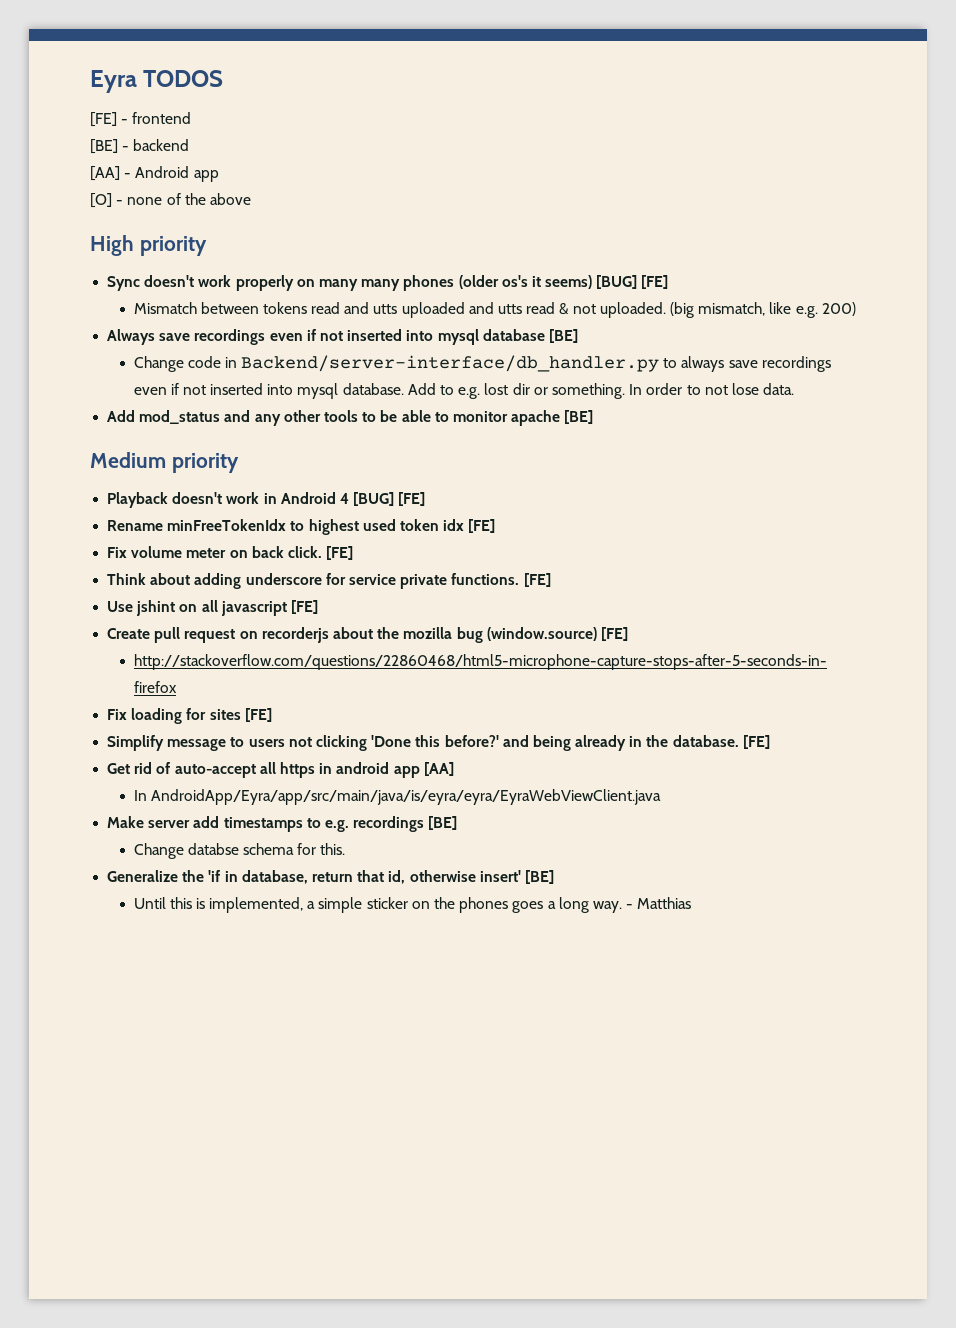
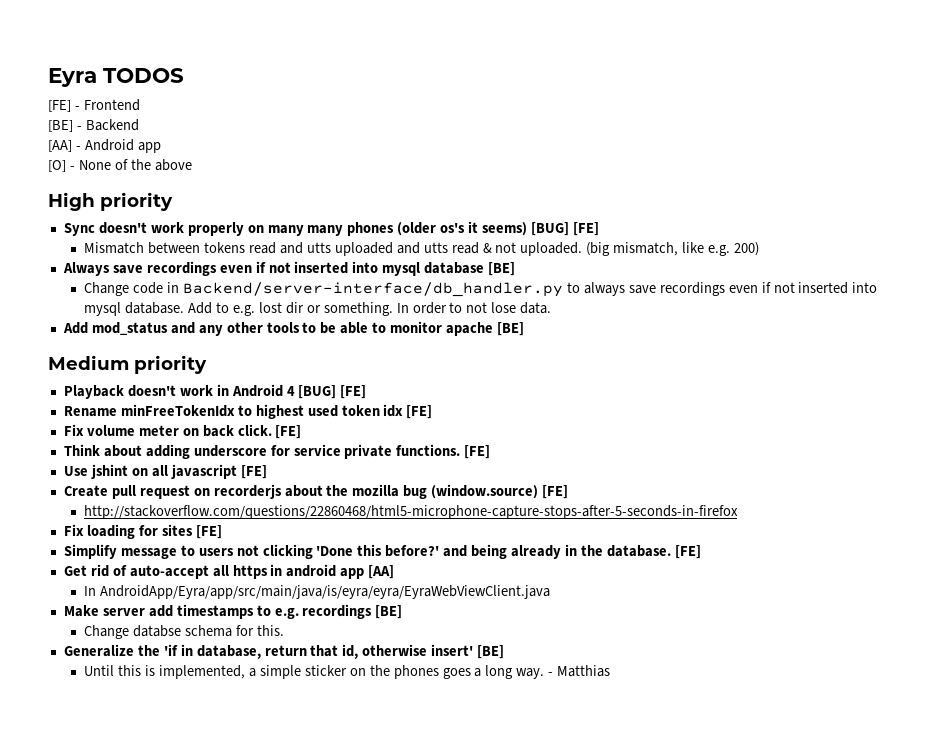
- [FE] - frontend
+ [FE] - Frontend
- [BE] - backend
+ [BE] - Backend
- [O] - none of the above
+ [O] - None of the above

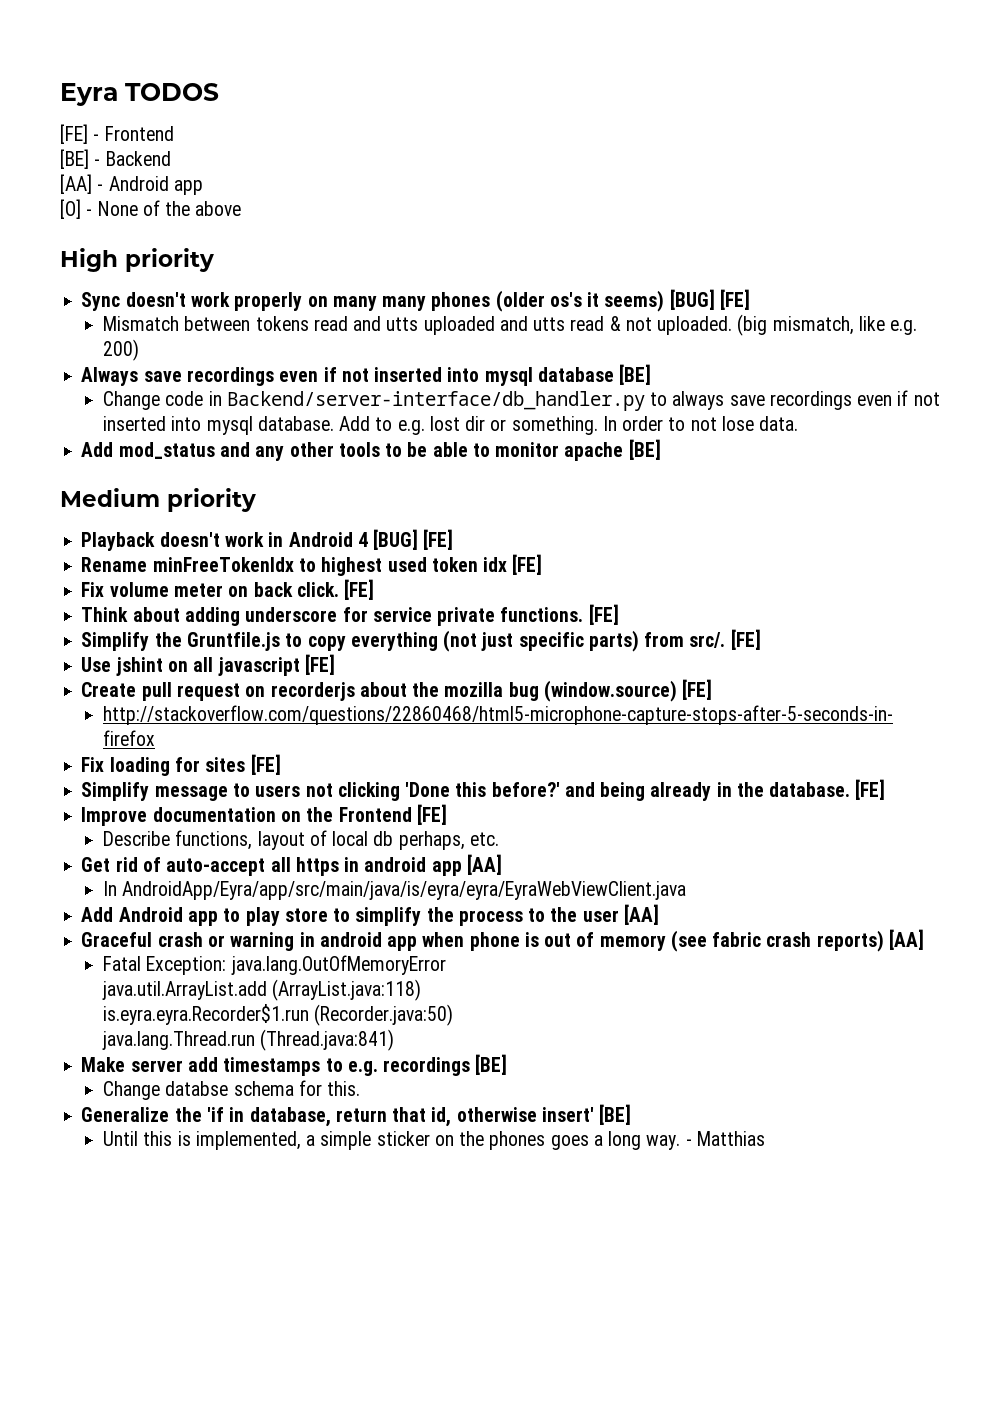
+ Simplify the Gruntfile.js to copy everything (not just specific parts) from src/. [FE]
+ Improve documentation on the Frontend [FE]
+ Describe functions, layout of local db perhaps, etc.
+ Add Android app to play store to simplify the process to the user [AA]
+ Graceful crash or warning in android app when phone is out of memory (see fabric crash reports) [AA]
+ Fatal Exception: java.lang.OutOfMemoryError
+ java.util.ArrayList.add (ArrayList.java:118)
+ is.eyra.eyra.Recorder$1.run (Recorder.java:50)
+ java.lang.Thread.run (Thread.java:841)

